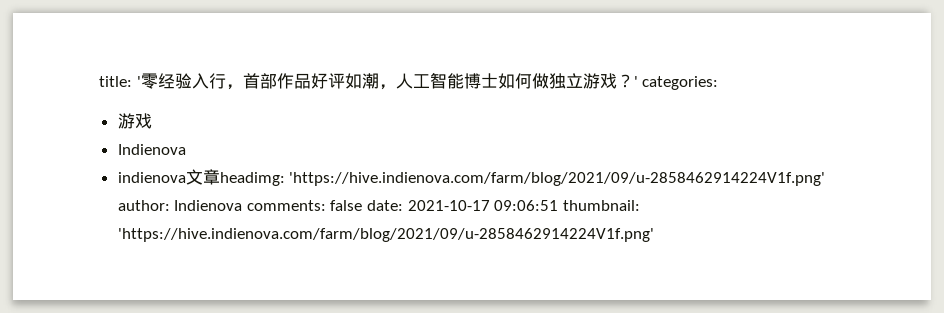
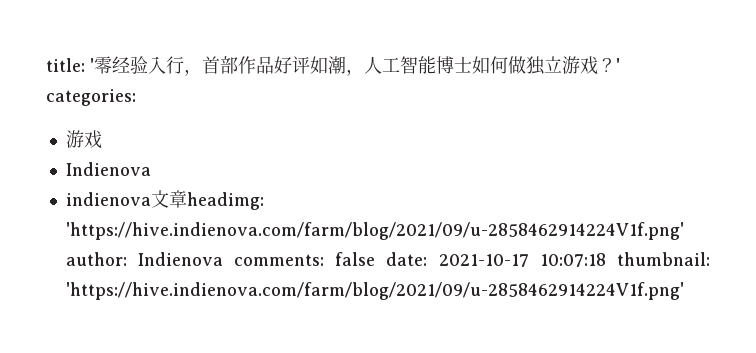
- indienova文章headimg: 'https://hive.indienova.com/farm/blog/2021/09/u-2858462914224V1f.png' author: Indienova comments: false date: 2021-10-17 09:06:51 thumbnail: 'https://hive.indienova.com/farm/blog/2021/09/u-2858462914224V1f.png'
+ indienova文章headimg: 'https://hive.indienova.com/farm/blog/2021/09/u-2858462914224V1f.png' author: Indienova comments: false date: 2021-10-17 10:07:18 thumbnail: 'https://hive.indienova.com/farm/blog/2021/09/u-2858462914224V1f.png'

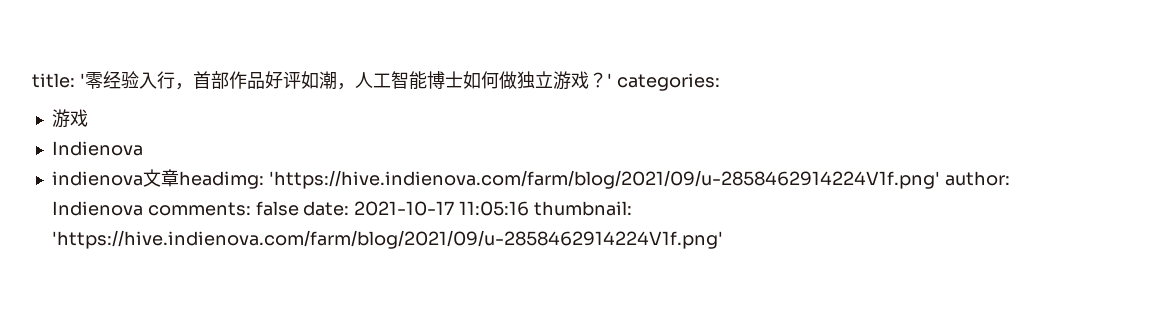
- indienova文章headimg: 'https://hive.indienova.com/farm/blog/2021/09/u-2858462914224V1f.png' author: Indienova comments: false date: 2021-10-17 10:07:18 thumbnail: 'https://hive.indienova.com/farm/blog/2021/09/u-2858462914224V1f.png'
+ indienova文章headimg: 'https://hive.indienova.com/farm/blog/2021/09/u-2858462914224V1f.png' author: Indienova comments: false date: 2021-10-17 11:05:16 thumbnail: 'https://hive.indienova.com/farm/blog/2021/09/u-2858462914224V1f.png'

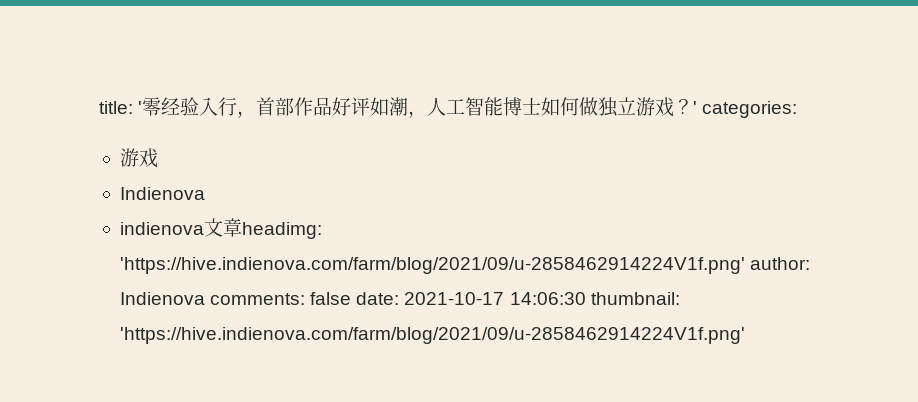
- indienova文章headimg: 'https://hive.indienova.com/farm/blog/2021/09/u-2858462914224V1f.png' author: Indienova comments: false date: 2021-10-17 11:05:16 thumbnail: 'https://hive.indienova.com/farm/blog/2021/09/u-2858462914224V1f.png'
+ indienova文章headimg: 'https://hive.indienova.com/farm/blog/2021/09/u-2858462914224V1f.png' author: Indienova comments: false date: 2021-10-17 14:06:30 thumbnail: 'https://hive.indienova.com/farm/blog/2021/09/u-2858462914224V1f.png'

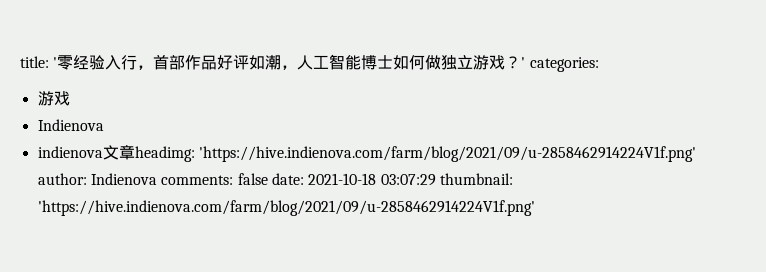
- indienova文章headimg: 'https://hive.indienova.com/farm/blog/2021/09/u-2858462914224V1f.png' author: Indienova comments: false date: 2021-10-17 14:06:30 thumbnail: 'https://hive.indienova.com/farm/blog/2021/09/u-2858462914224V1f.png'
+ indienova文章headimg: 'https://hive.indienova.com/farm/blog/2021/09/u-2858462914224V1f.png' author: Indienova comments: false date: 2021-10-18 03:07:29 thumbnail: 'https://hive.indienova.com/farm/blog/2021/09/u-2858462914224V1f.png'

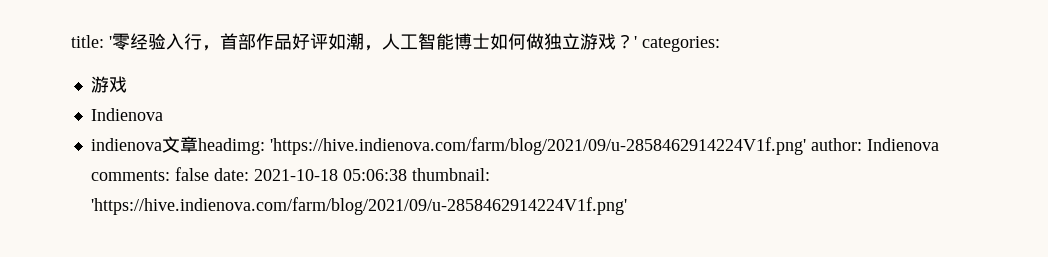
- indienova文章headimg: 'https://hive.indienova.com/farm/blog/2021/09/u-2858462914224V1f.png' author: Indienova comments: false date: 2021-10-18 03:07:29 thumbnail: 'https://hive.indienova.com/farm/blog/2021/09/u-2858462914224V1f.png'
+ indienova文章headimg: 'https://hive.indienova.com/farm/blog/2021/09/u-2858462914224V1f.png' author: Indienova comments: false date: 2021-10-18 05:06:38 thumbnail: 'https://hive.indienova.com/farm/blog/2021/09/u-2858462914224V1f.png'

